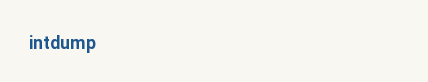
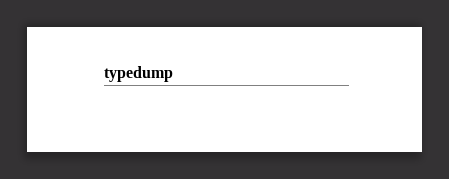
- intdump
+ typedump

